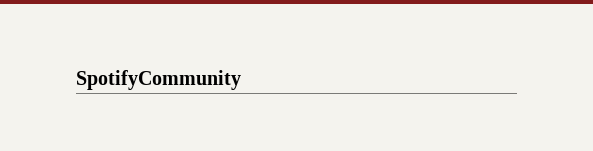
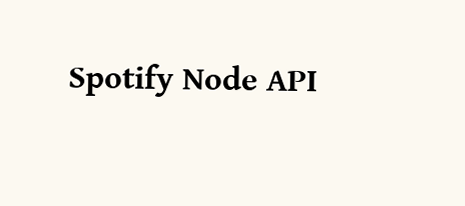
- SpotifyCommunity
+ Spotify Node API

